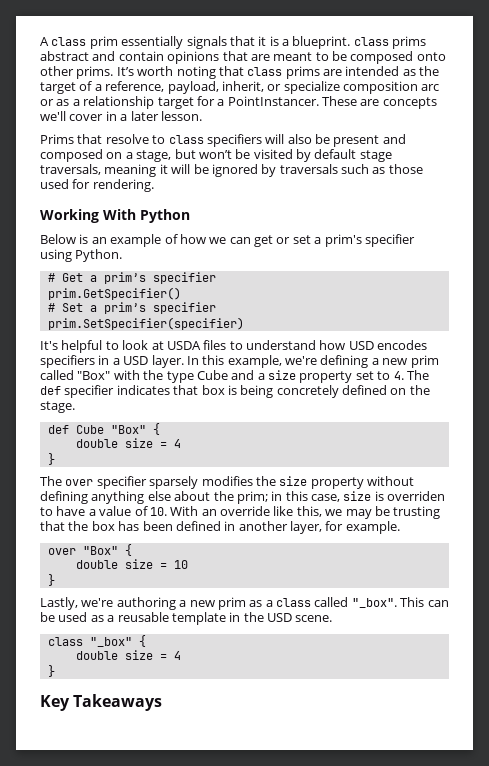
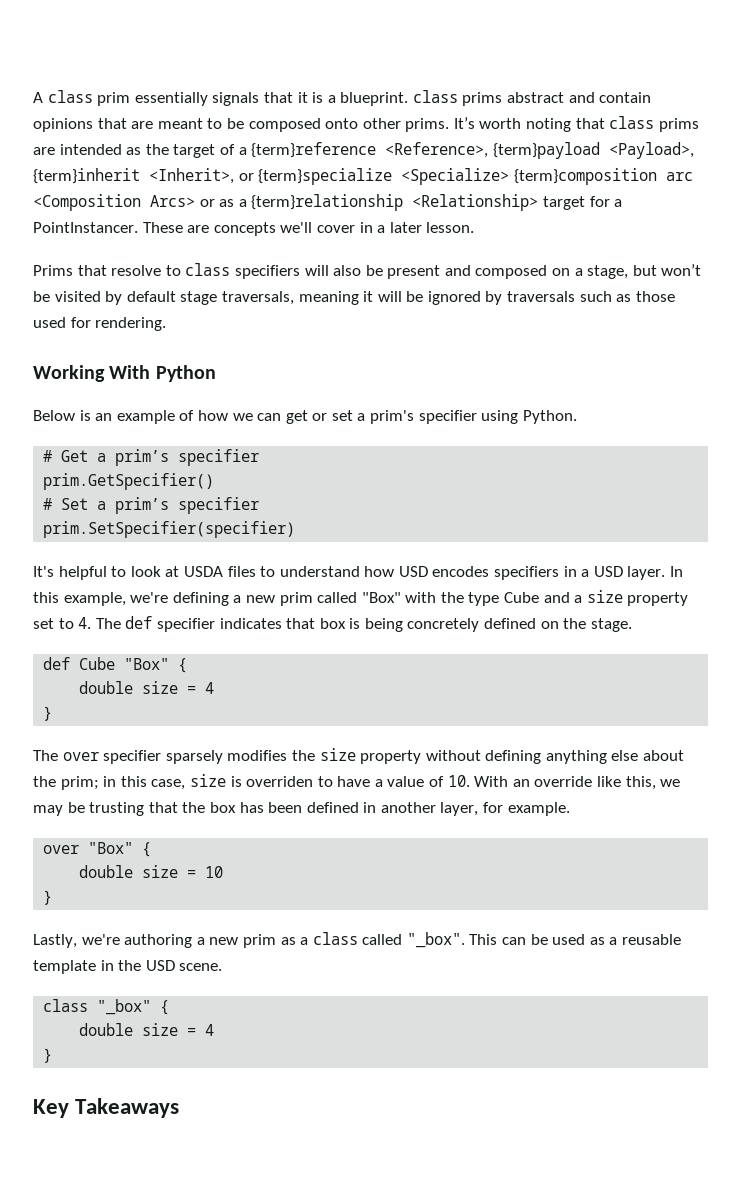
- It’s worth noting that class prims are intended as the target of a reference, payload, inherit, or specialize composition arc or as a relationship target for a PointInstancer.
+ It’s worth noting that class prims are intended as the target of a {term}reference <Reference>, {term}payload <Payload>, {term}inherit <Inherit>, or {term}specialize <Specialize> {term}composition arc <Composition Arcs> or as a {term}relationship <Relationship> target for a PointInstancer.

